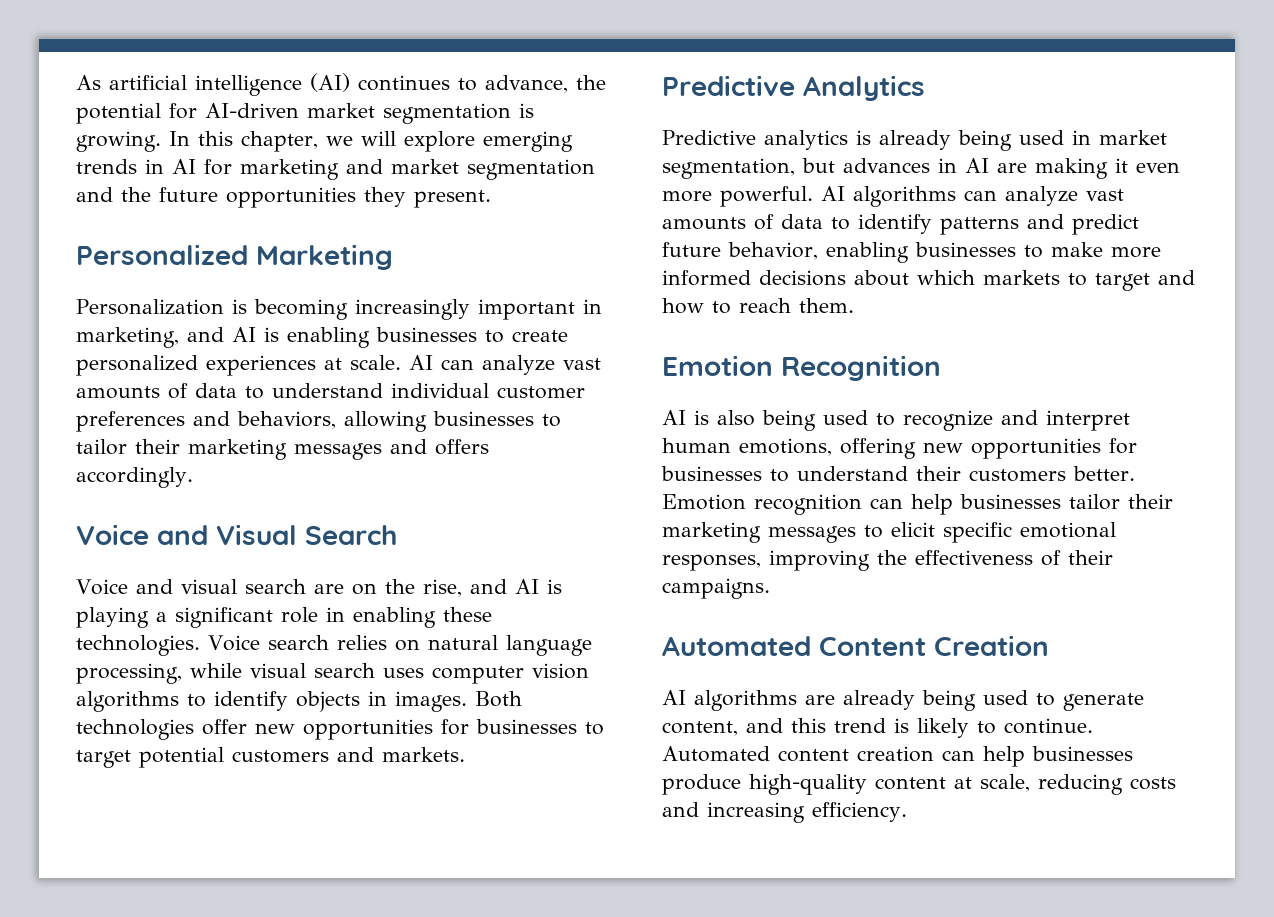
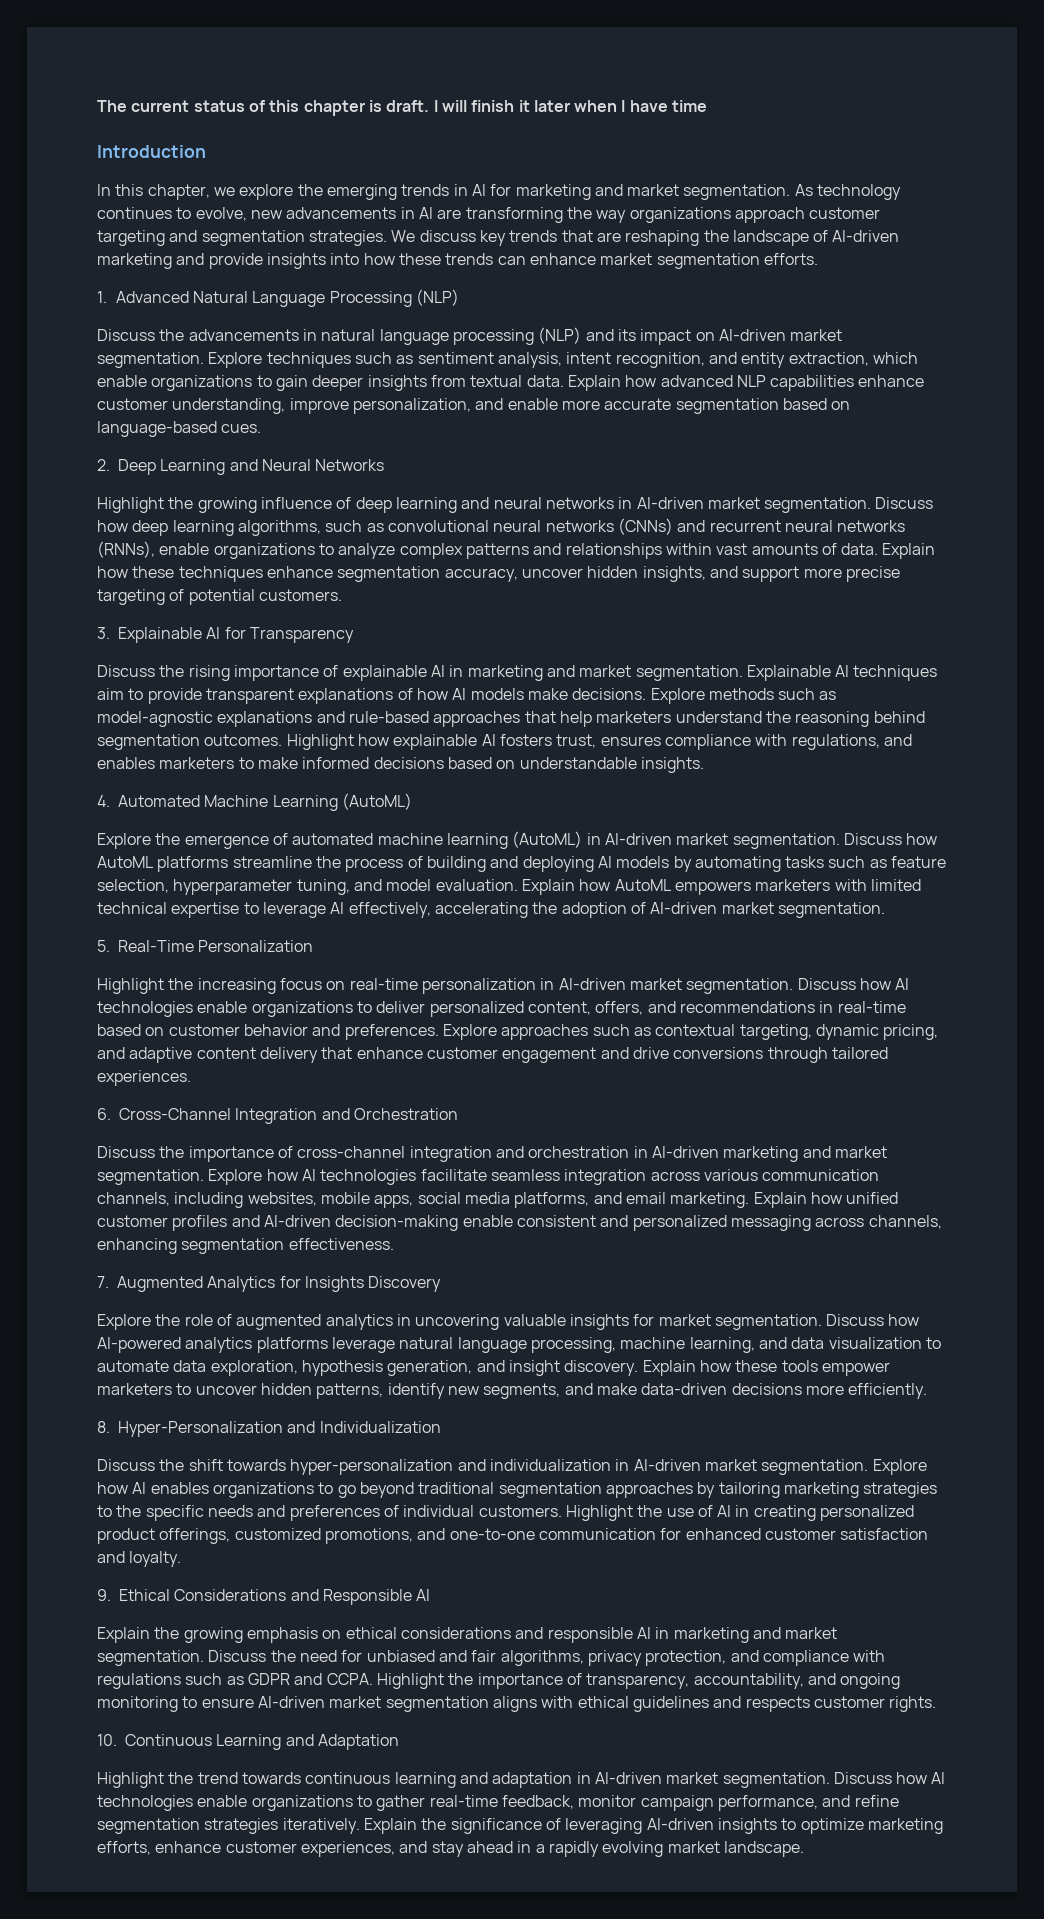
- As artificial intelligence (AI) continues to advance, the potential for AI-driven market segmentation is growing. In this chapter, we will explore emerging trends in AI for marketing and market segmentation and the future opportunities they present.
- Personalized Marketing
- Personalization is becoming increasingly important in marketing, and AI is enabling businesses to create personalized experiences at scale. AI can analyze vast amounts of data to understand individual customer preferences and behaviors, allowing businesses to tailor their marketing messages and offers accordingly.
- Voice and Visual Search
- Voice and visual search are on the rise, and AI is playing a significant role in enabling these technologies. Voice search relies on natural language processing, while visual search uses computer vision algorithms to identify objects in images. Both technologies offer new opportunities for businesses to target potential customers and markets.
- Predictive Analytics
- Predictive analytics is already being used in market segmentation, but advances in AI are making it even more powerful. AI algorithms can analyze vast amounts of data to identify patterns and predict future behavior, enabling businesses to make more informed decisions about which markets to target and how to reach them.
- Emotion Recognition
- AI is also being used to recognize and interpret human emotions, offering new opportunities for businesses to understand their customers better. Emotion recognition can help businesses tailor their marketing messages to elicit specific emotional responses, improving the effectiveness of their campaigns.
- Automated Content Creation
- AI algorithms are already being used to generate content, and this trend is likely to continue. Automated content creation can help businesses produce high-quality content at scale, reducing costs and increasing efficiency.
+ The current status of this chapter is draft. I will finish it later when I have time
+ Introduction
+ In this chapter, we explore the emerging trends in AI for marketing and market segmentation. As technology continues to evolve, new advancements in AI are transforming the way organizations approach customer targeting and segmentation strategies. We discuss key trends that are reshaping the landscape of AI-driven marketing and provide insights into how these trends can enhance market segmentation efforts.
+ 1. Advanced Natural Language Processing (NLP)
+ Discuss the advancements in natural language processing (NLP) and its impact on AI-driven market segmentation. Explore techniques such as sentiment analysis, intent recognition, and entity extraction, which enable organizations to gain deeper insights from textual data. Explain how advanced NLP capabilities enhance customer understanding, improve personalization, and enable more accurate segmentation based on language-based cues.
+ 2. Deep Learning and Neural Networks
+ Highlight the growing influence of deep learning and neural networks in AI-driven market segmentation. Discuss how deep learning algorithms, such as convolutional neural networks (CNNs) and recurrent neural networks (RNNs), enable organizations to analyze complex patterns and relationships within vast amounts of data. Explain how these techniques enhance segmentation accuracy, uncover hidden insights, and support more precise targeting of potential customers.
+ 3. Explainable AI for Transparency
+ Discuss the rising importance of explainable AI in marketing and market segmentation. Explainable AI techniques aim to provide transparent explanations of how AI models make decisions. Explore methods such as model-agnostic explanations and rule-based approaches that help marketers understand the reasoning behind segmentation outcomes. Highlight how explainable AI fosters trust, ensures compliance with regulations, and enables marketers to make informed decisions based on understandable insights.
+ 4. Automated Machine Learning (AutoML)
+ Explore the emergence of automated machine learning (AutoML) in AI-driven market segmentation. Discuss how AutoML platforms streamline the process of building and deploying AI models by automating tasks such as feature selection, hyperparameter tuning, and model evaluation. Explain how AutoML empowers marketers with limited technical expertise to leverage AI effectively, accelerating the adoption of AI-driven market segmentation.
+ 5. Real-Time Personalization
+ Highlight the increasing focus on real-time personalization in AI-driven market segmentation. Discuss how AI technologies enable organizations to deliver personalized content, offers, and recommendations in real-time based on customer behavior and preferences. Explore approaches such as contextual targeting, dynamic pricing, and adaptive content delivery that enhance customer engagement and drive conversions through tailored experiences.
+ 6. Cross-Channel Integration and Orchestration
+ Discuss the importance of cross-channel integration and orchestration in AI-driven marketing and market segmentation. Explore how AI technologies facilitate seamless integration across various communication channels, including websites, mobile apps, social media platforms, and email marketing. Explain how unified customer profiles and AI-driven decision-making enable consistent and personalized messaging across channels, enhancing segmentation effectiveness.
+ 7. Augmented Analytics for Insights Discovery
+ Explore the role of augmented analytics in uncovering valuable insights for market segmentation. Discuss how AI-powered analytics platforms leverage natural language processing, machine learning, and data visualization to automate data exploration, hypothesis generation, and insight discovery. Explain how these tools empower marketers to uncover hidden patterns, identify new segments, and make data-driven decisions more efficiently.
+ 8. Hyper-Personalization and Individualization
+ Discuss the shift towards hyper-personalization and individualization in AI-driven market segmentation. Explore how AI enables organizations to go beyond traditional segmentation approaches by tailoring marketing strategies to the specific needs and preferences of individual customers. Highlight the use of AI in creating personalized product offerings, customized promotions, and one-to-one communication for enhanced customer satisfaction and loyalty.
+ 9. Ethical Considerations and Responsible AI
+ Explain the growing emphasis on ethical considerations and responsible AI in marketing and market segmentation. Discuss the need for unbiased and fair algorithms, privacy protection, and compliance with regulations such as GDPR and CCPA. Highlight the importance of transparency, accountability, and ongoing monitoring to ensure AI-driven market segmentation aligns with ethical guidelines and respects customer rights.
+ 10. Continuous Learning and Adaptation
+ Highlight the trend towards continuous learning and adaptation in AI-driven market segmentation. Discuss how AI technologies enable organizations to gather real-time feedback, monitor campaign performance, and refine segmentation strategies iteratively. Explain the significance of leveraging AI-driven insights to optimize marketing efforts, enhance customer experiences, and stay ahead in a rapidly evolving market landscape.

